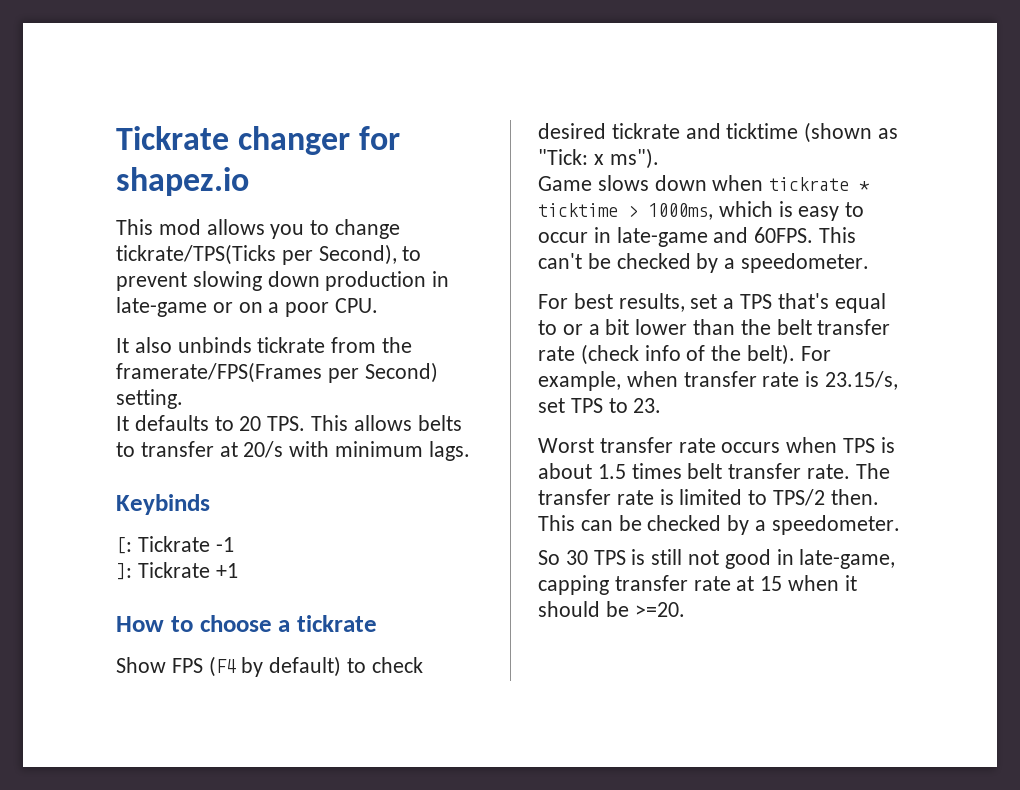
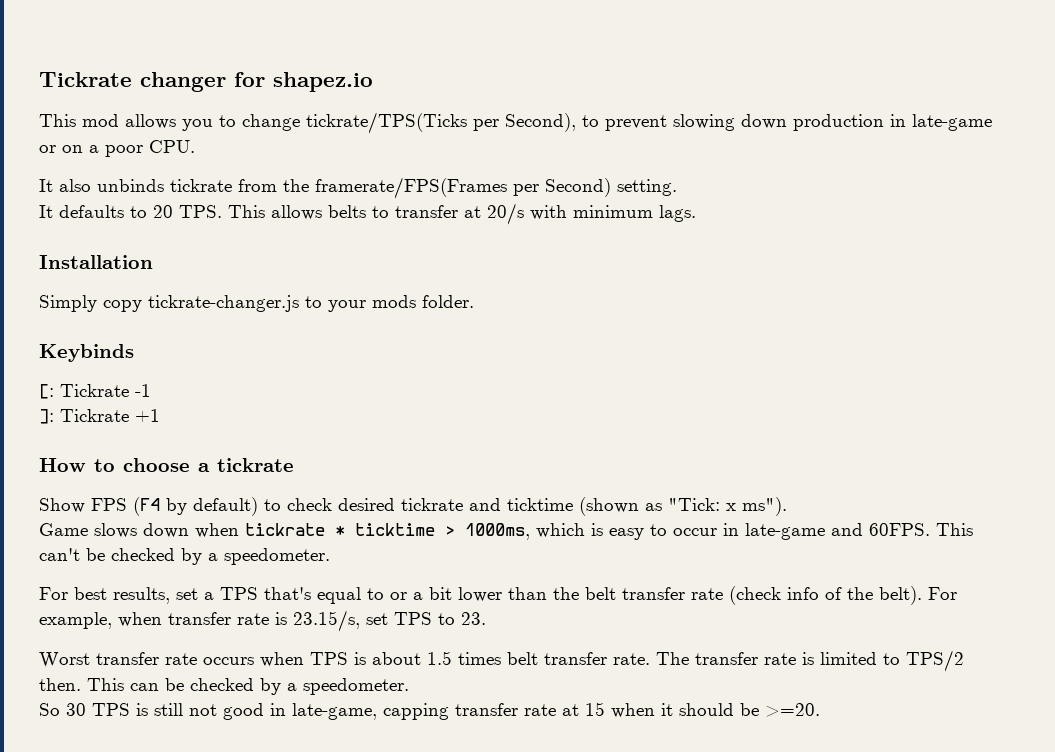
+ Installation
+ Simply copy tickrate-changer.js to your mods folder.

